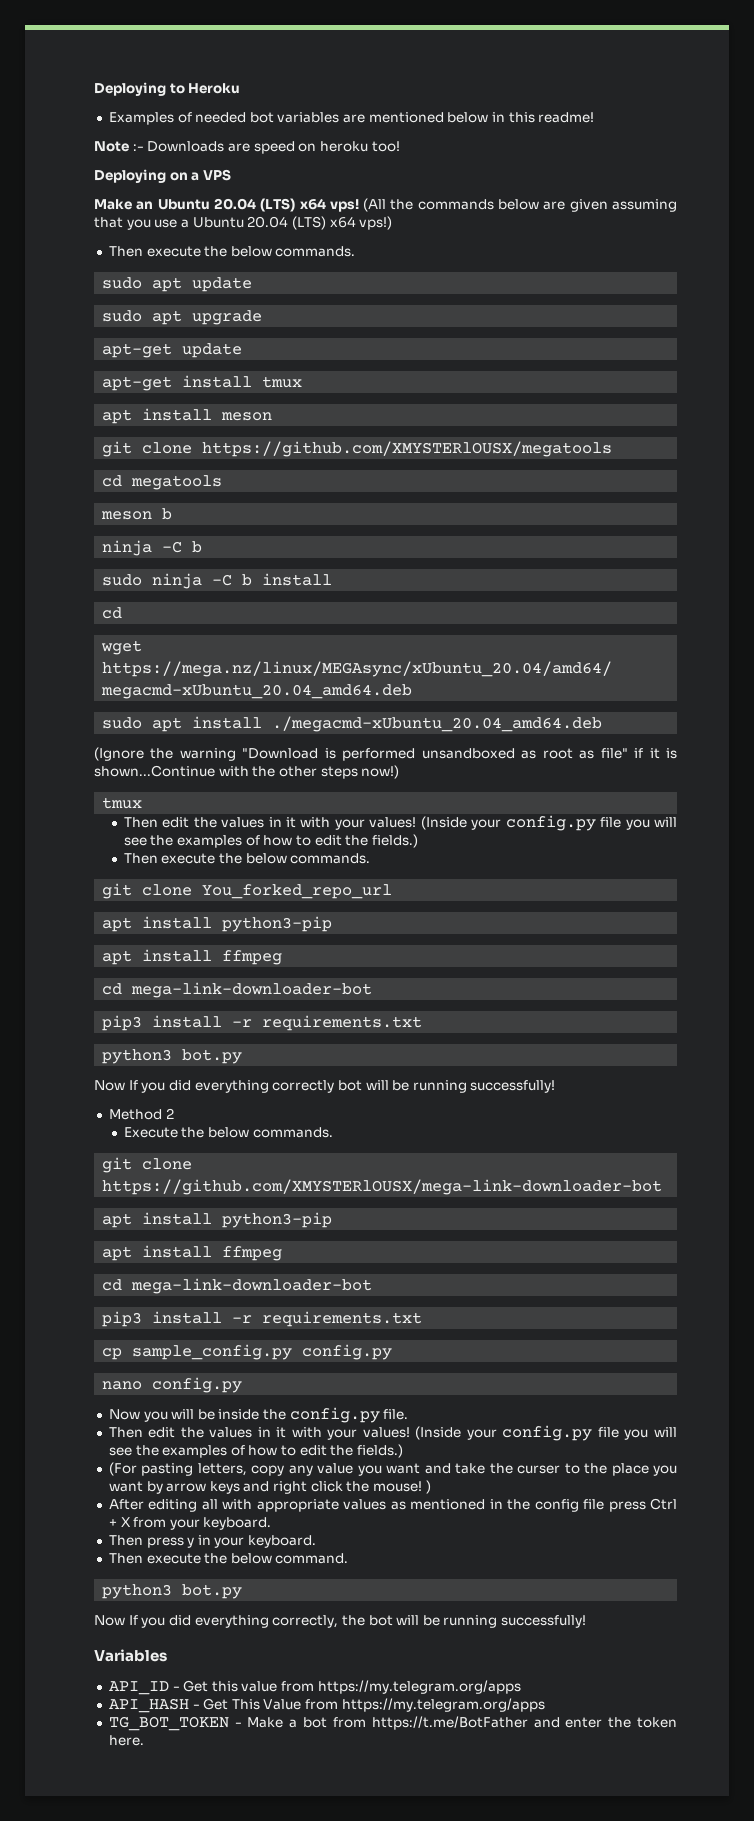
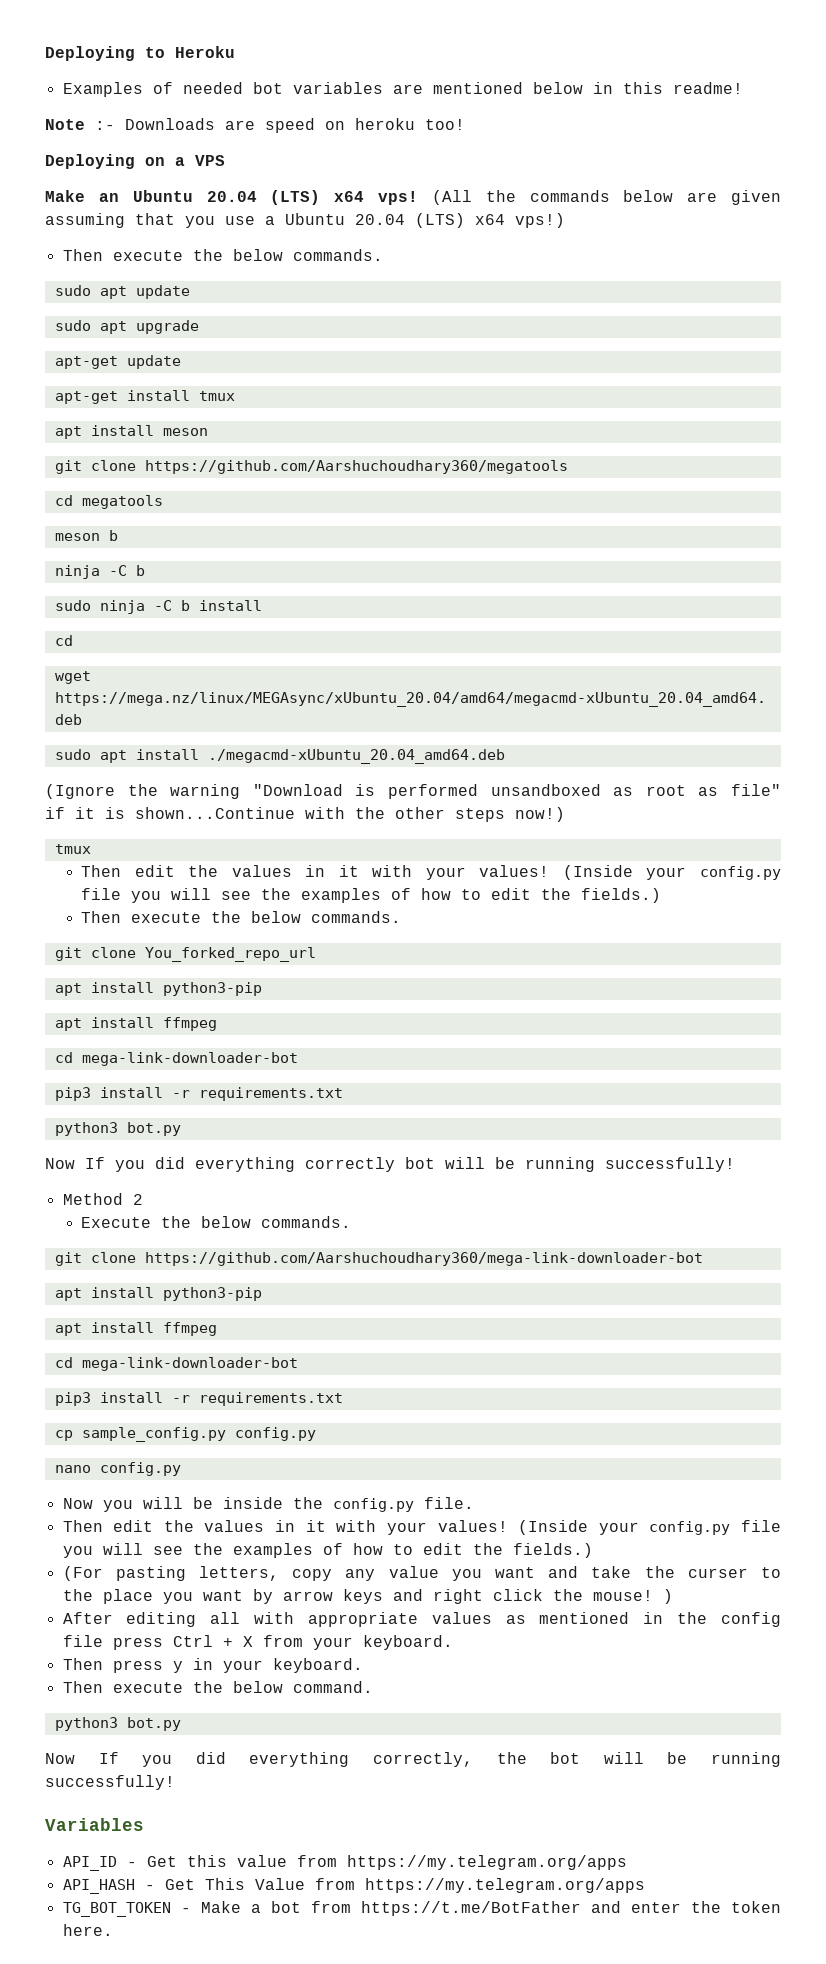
- git clone https://github.com/XMYSTERlOUSX/megatools
+ git clone https://github.com/Aarshuchoudhary360/megatools
- git clone https://github.com/XMYSTERlOUSX/mega-link-downloader-bot
+ git clone https://github.com/Aarshuchoudhary360/mega-link-downloader-bot

